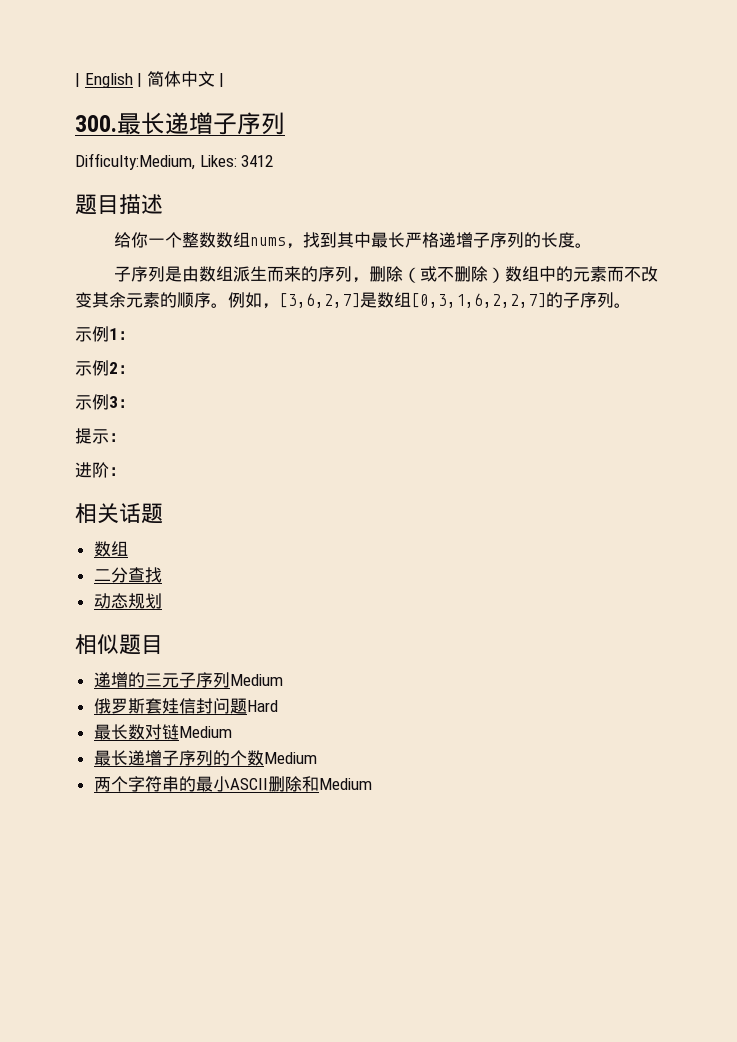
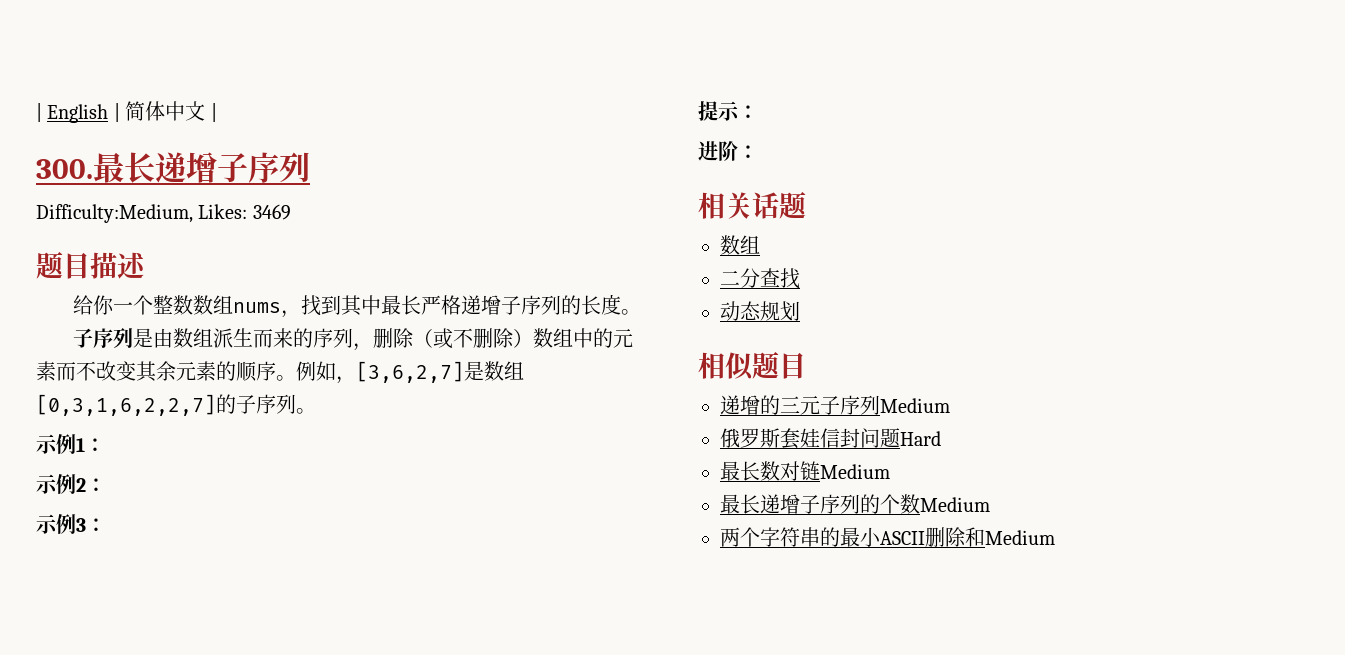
- Difficulty:Medium, Likes: 3412
+ Difficulty:Medium, Likes: 3469

